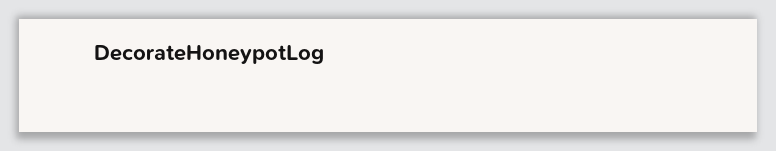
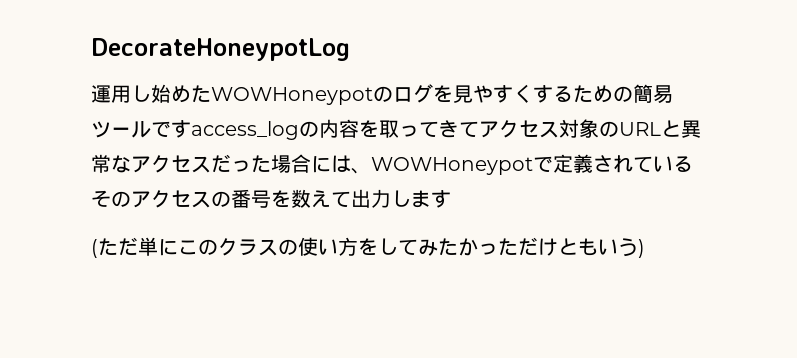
+ 運用し始めたWOWHoneypotのログを見やすくするための簡易ツールですaccess_logの内容を取ってきてアクセス対象のURLと異常なアクセスだった場合には、WOWHoneypotで定義されているそのアクセスの番号を数えて出力します
+ (ただ単にこのクラスの使い方をしてみたかっただけともいう)

